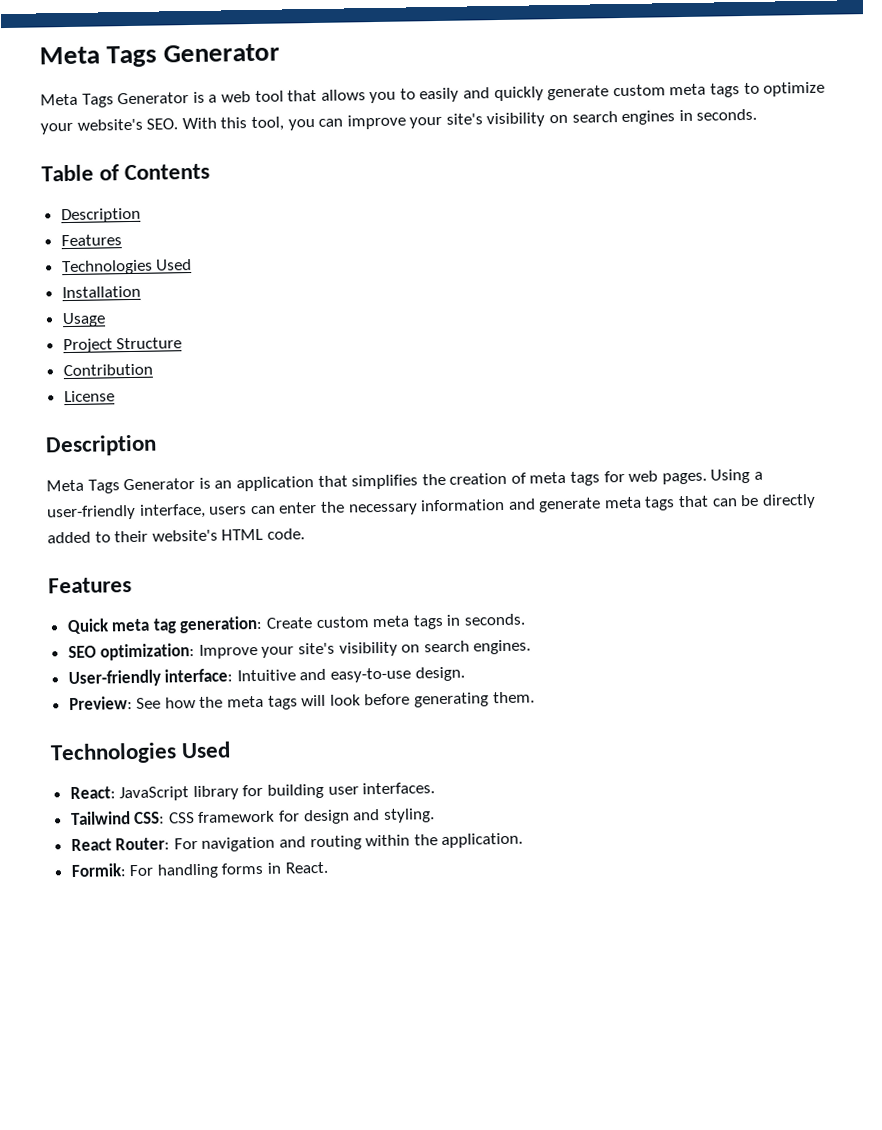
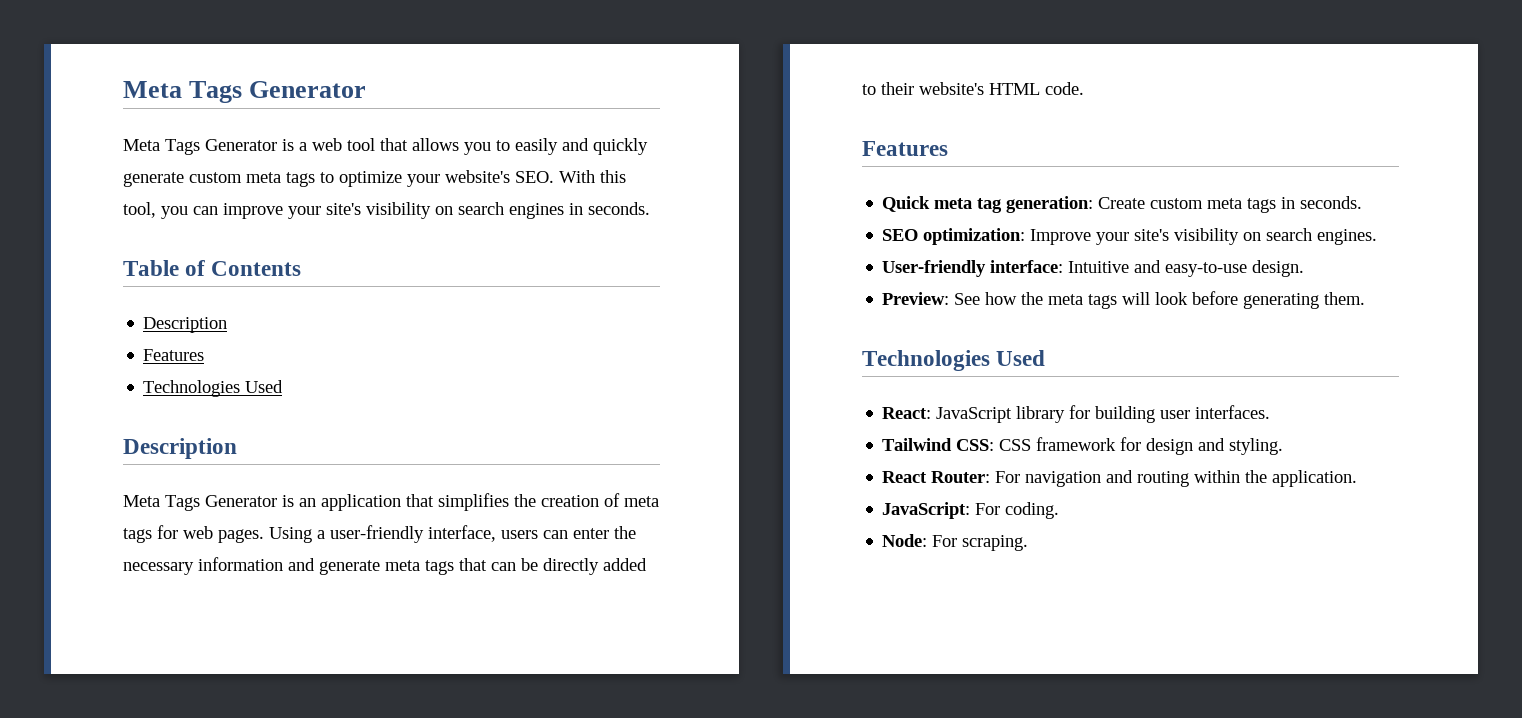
- Installation
- Usage
- Project Structure
- Contribution
- License
- Formik: For handling forms in React.
+ JavaScript: For coding.
+ Node: For scraping.

